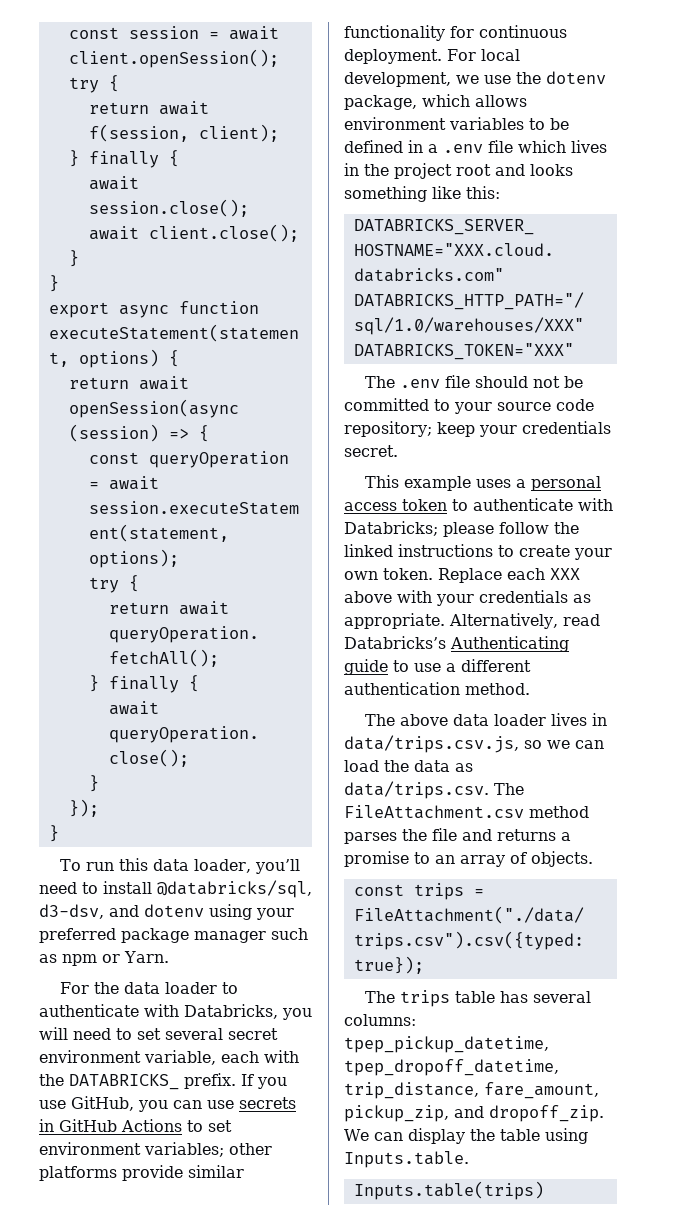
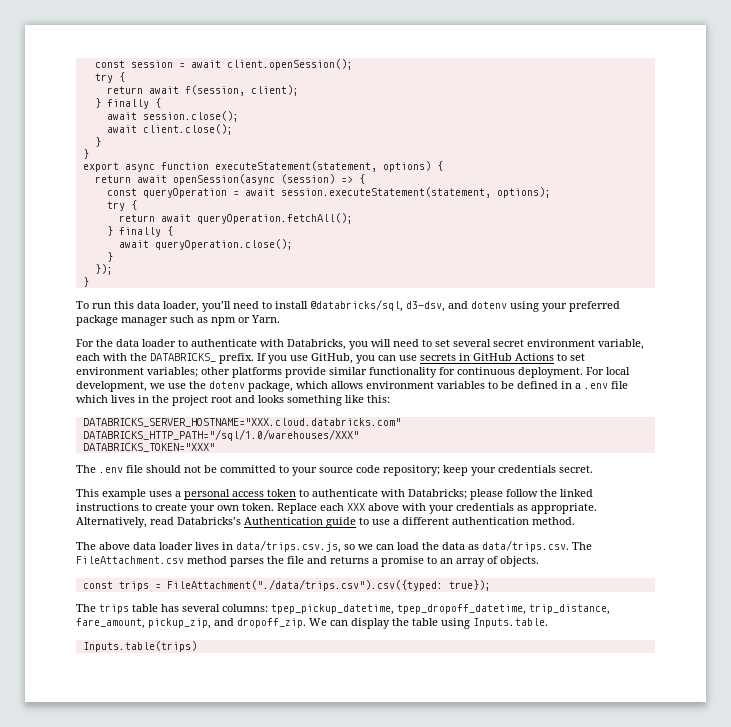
- Alternatively, read Databricks’s Authenticating guide to use a different authentication method.
+ Alternatively, read Databricks’s Authentication guide to use a different authentication method.

